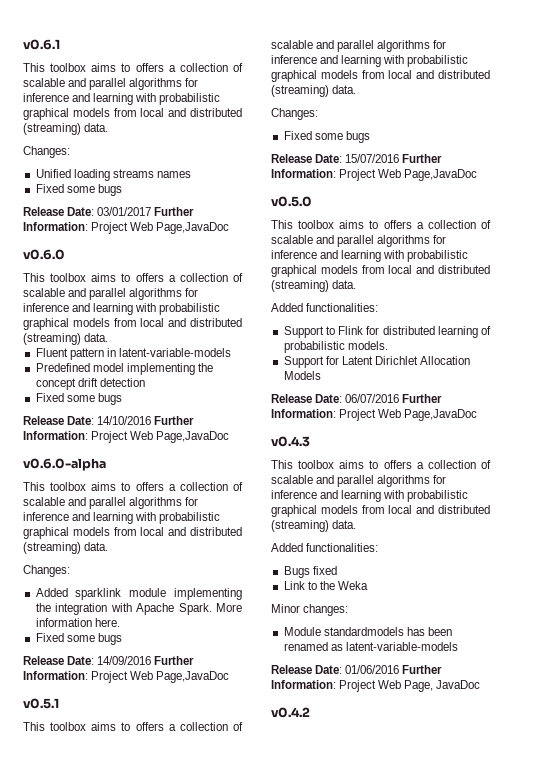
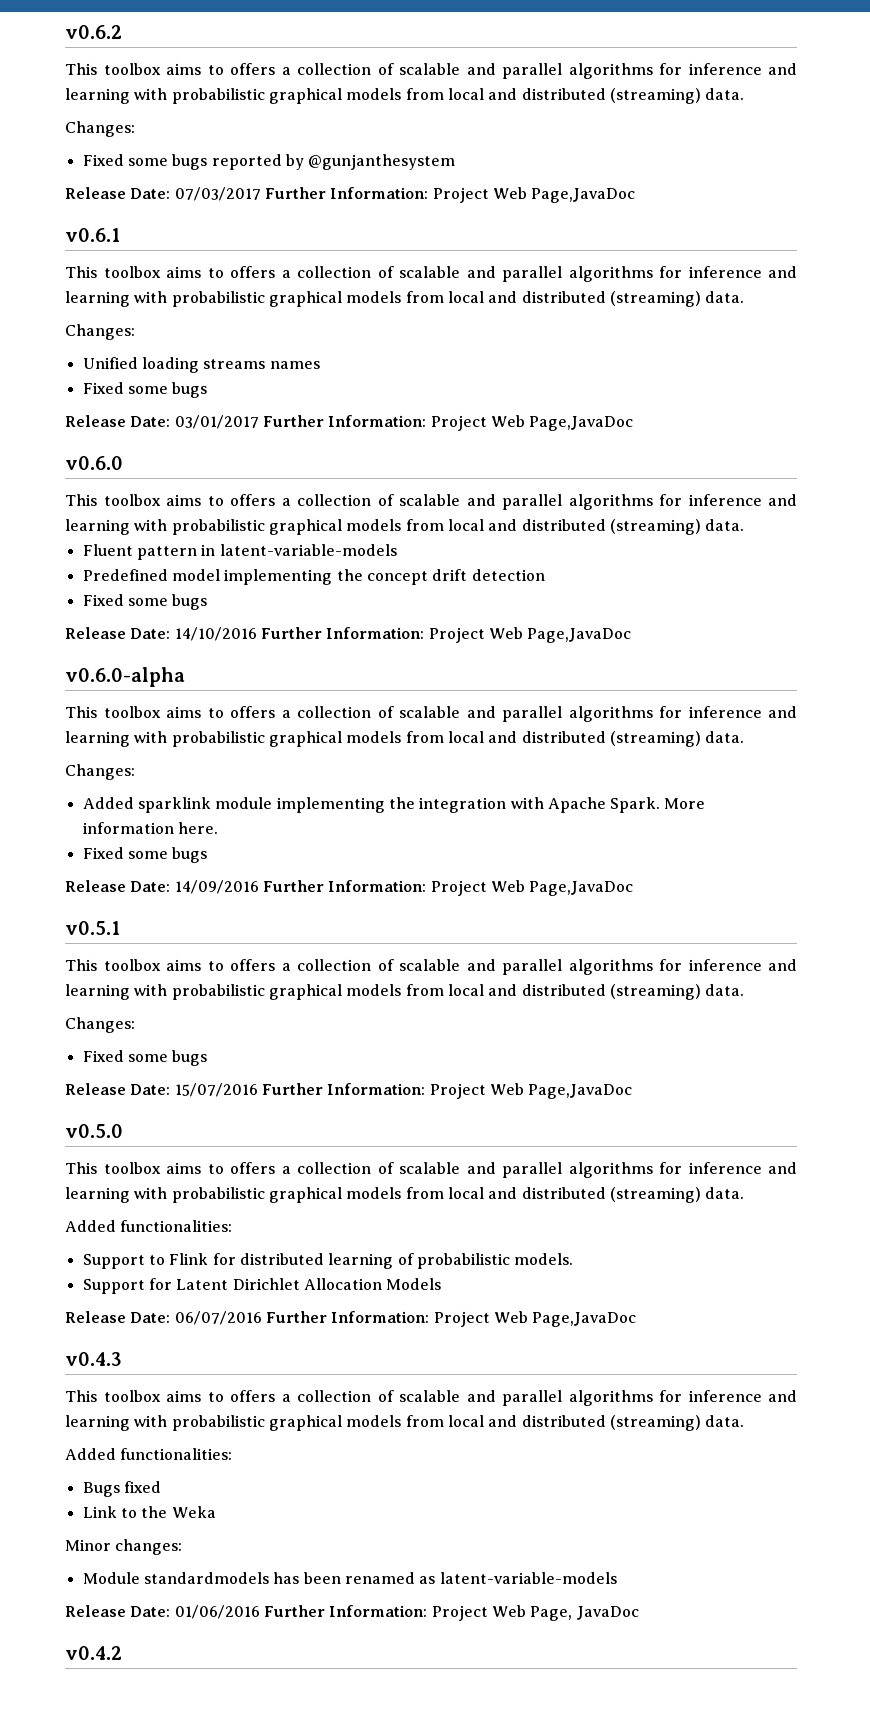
+ v0.6.2
+ This toolbox aims to offers a collection of scalable and parallel algorithms for inference and learning with probabilistic graphical models from local and distributed (streaming) data.
+ Changes:
+ Fixed some bugs reported by @gunjanthesystem
+ Release Date: 07/03/2017 Further Information: Project Web Page,JavaDoc

